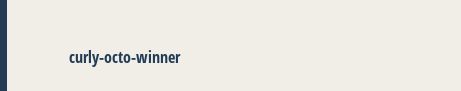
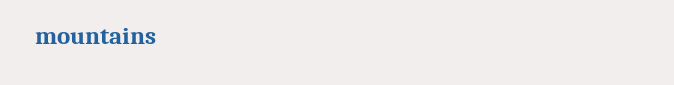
- curly-octo-winner
+ mountains

